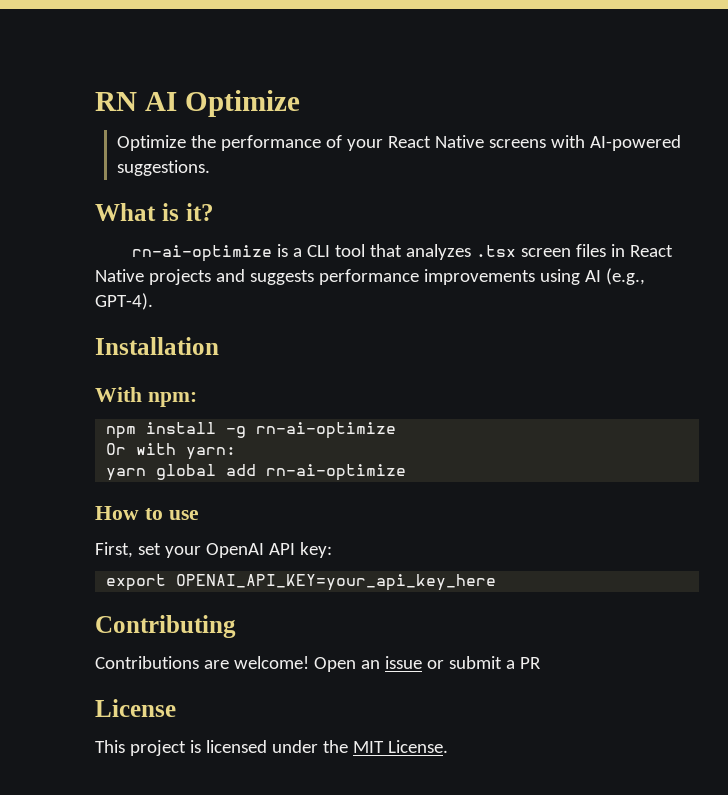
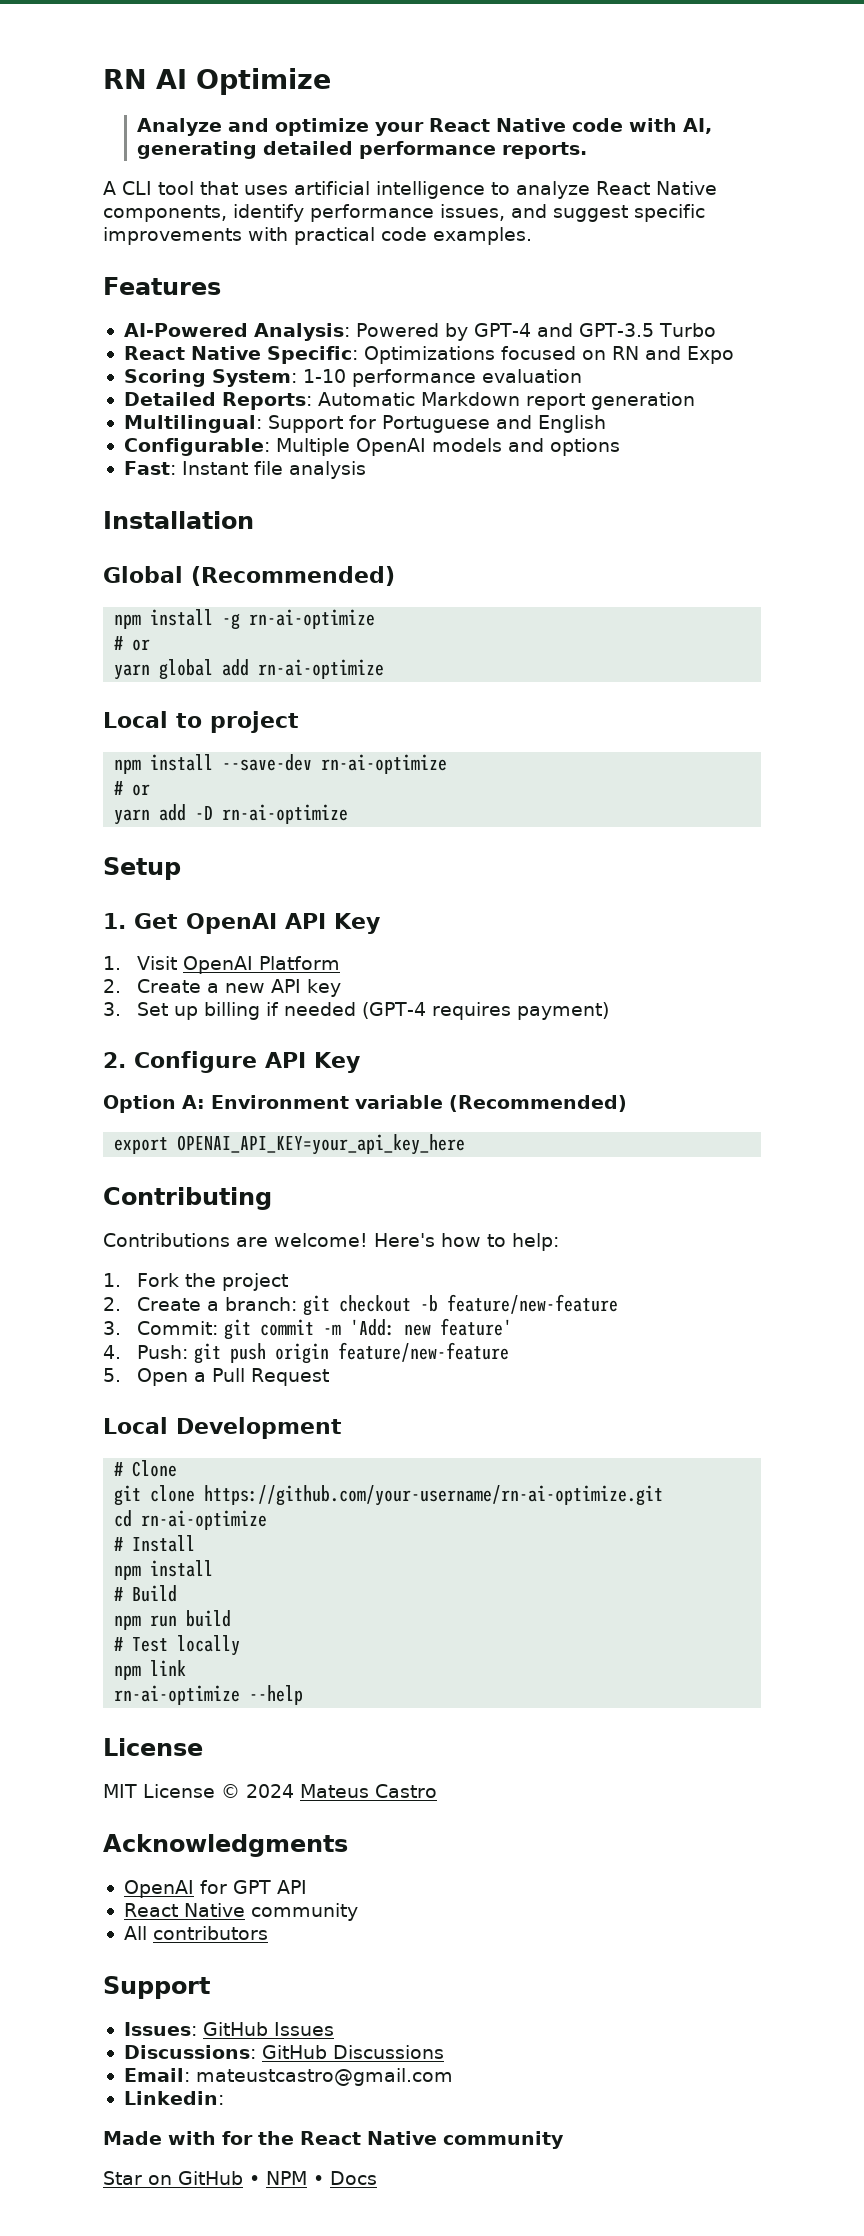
- Optimize the performance of your React Native screens with AI-powered suggestions.
- What is it?
- rn-ai-optimize is a CLI tool that analyzes .tsx screen files in React Native projects and suggests performance improvements using AI (e.g., GPT-4).
+ Analyze and optimize your React Native code with AI, generating detailed performance reports.
+ A CLI tool that uses artificial intelligence to analyze React Native components, identify performance issues, and suggest specific improvements with practical code examples.
+ Features
+ AI-Powered Analysis: Powered by GPT-4 and GPT-3.5 Turbo
+ React Native Specific: Optimizations focused on RN and Expo
+ Scoring System: 1-10 performance evaluation
+ Detailed Reports: Automatic Markdown report generation
+ Multilingual: Support for Portuguese and English
+ Configurable: Multiple OpenAI models and options
+ Fast: Instant file analysis
- With npm:
+ Global (Recommended)
  npm install -g rn-ai-optimize
- Or with yarn:
+ # or
- How to use
- First, set your OpenAI API key:
+ Local to project
+ npm install --save-dev rn-ai-optimize
+ # or
+ yarn add -D rn-ai-optimize
+ Setup
+ 1. Get OpenAI API Key
+ 1. Visit OpenAI Platform
+ 2. Create a new API key
+ 3. Set up billing if needed (GPT-4 requires payment)
+ 2. Configure API Key
+ Option A: Environment variable (Recommended)
- Open an issue or submit a PR
+ Here's how to help:
+ 1. Fork the project
+ 2. Create a branch: git checkout -b feature/new-feature
+ 3. Commit: git commit -m 'Add: new feature'
+ 4. Push: git push origin feature/new-feature
+ 5. Open a Pull Request
+ Local Development
+ # Clone
+ git clone https://github.com/your-username/rn-ai-optimize.git
+ cd rn-ai-optimize
+ # Install
+ npm install
+ # Build
+ npm run build
+ # Test locally
+ npm link
+ rn-ai-optimize --help
  License
- This project is licensed under the MIT License.
+ MIT License © 2024 Mateus Castro
+ Acknowledgments
+ OpenAI for GPT API
+ React Native community
+ All contributors
+ Support
+ Issues: GitHub Issues
+ Discussions: GitHub Discussions
+ Email: mateustcastro@gmail.com
+ Linkedin:
+ Made with for the React Native community
+ Star on GitHub • NPM • Docs

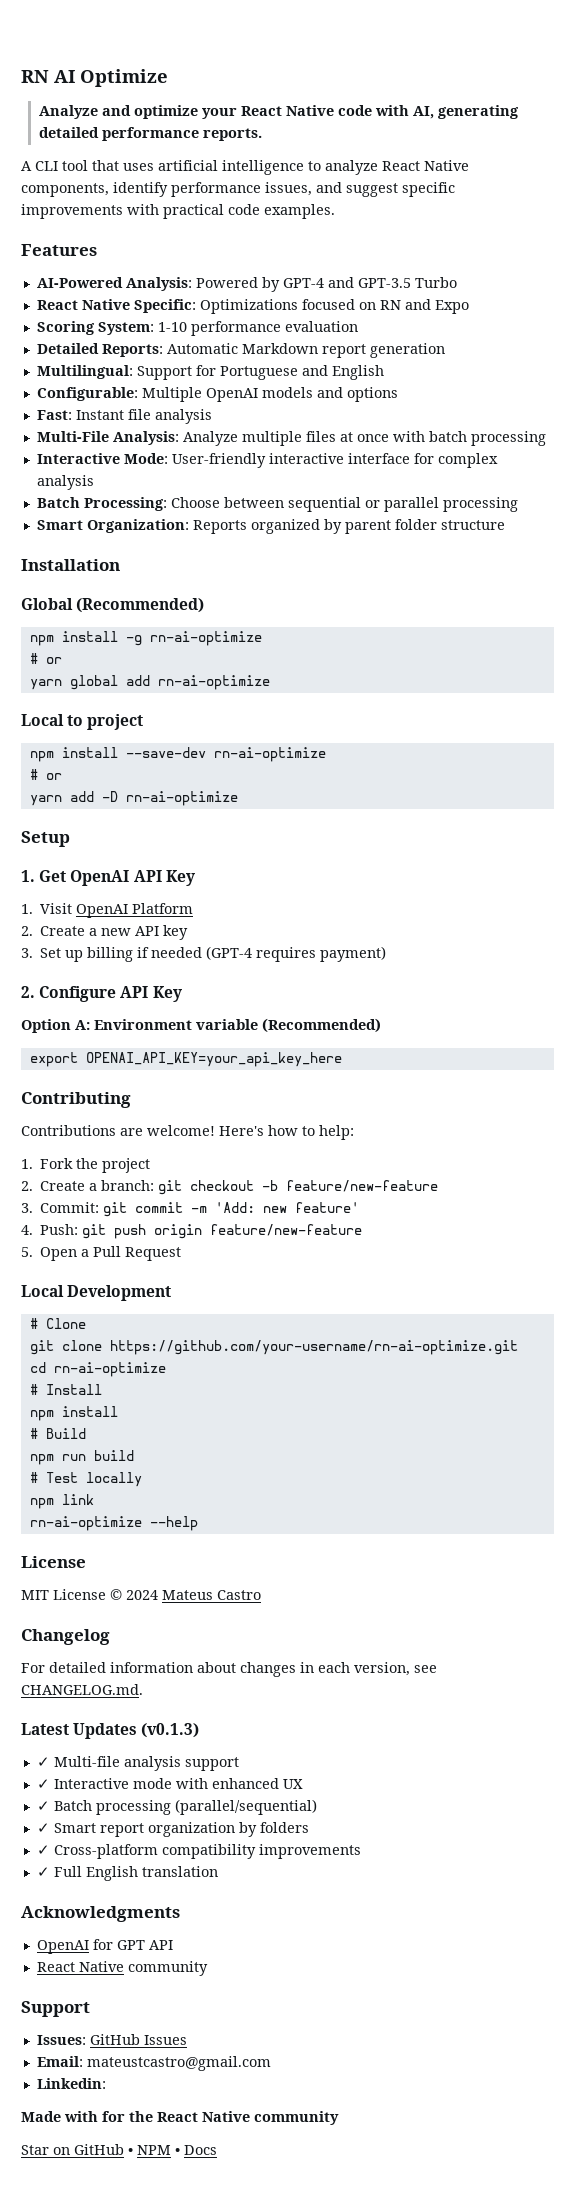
+ Multi-File Analysis: Analyze multiple files at once with batch processing
+ Interactive Mode: User-friendly interactive interface for complex analysis
+ Batch Processing: Choose between sequential or parallel processing
+ Smart Organization: Reports organized by parent folder structure
+ Changelog
+ For detailed information about changes in each version, see CHANGELOG.md.
+ Latest Updates (v0.1.3)
+ ✓ Multi-file analysis support
+ ✓ Interactive mode with enhanced UX
+ ✓ Batch processing (parallel/sequential)
+ ✓ Smart report organization by folders
+ ✓ Cross-platform compatibility improvements
+ ✓ Full English translation
- All contributors
- Discussions: GitHub Discussions

